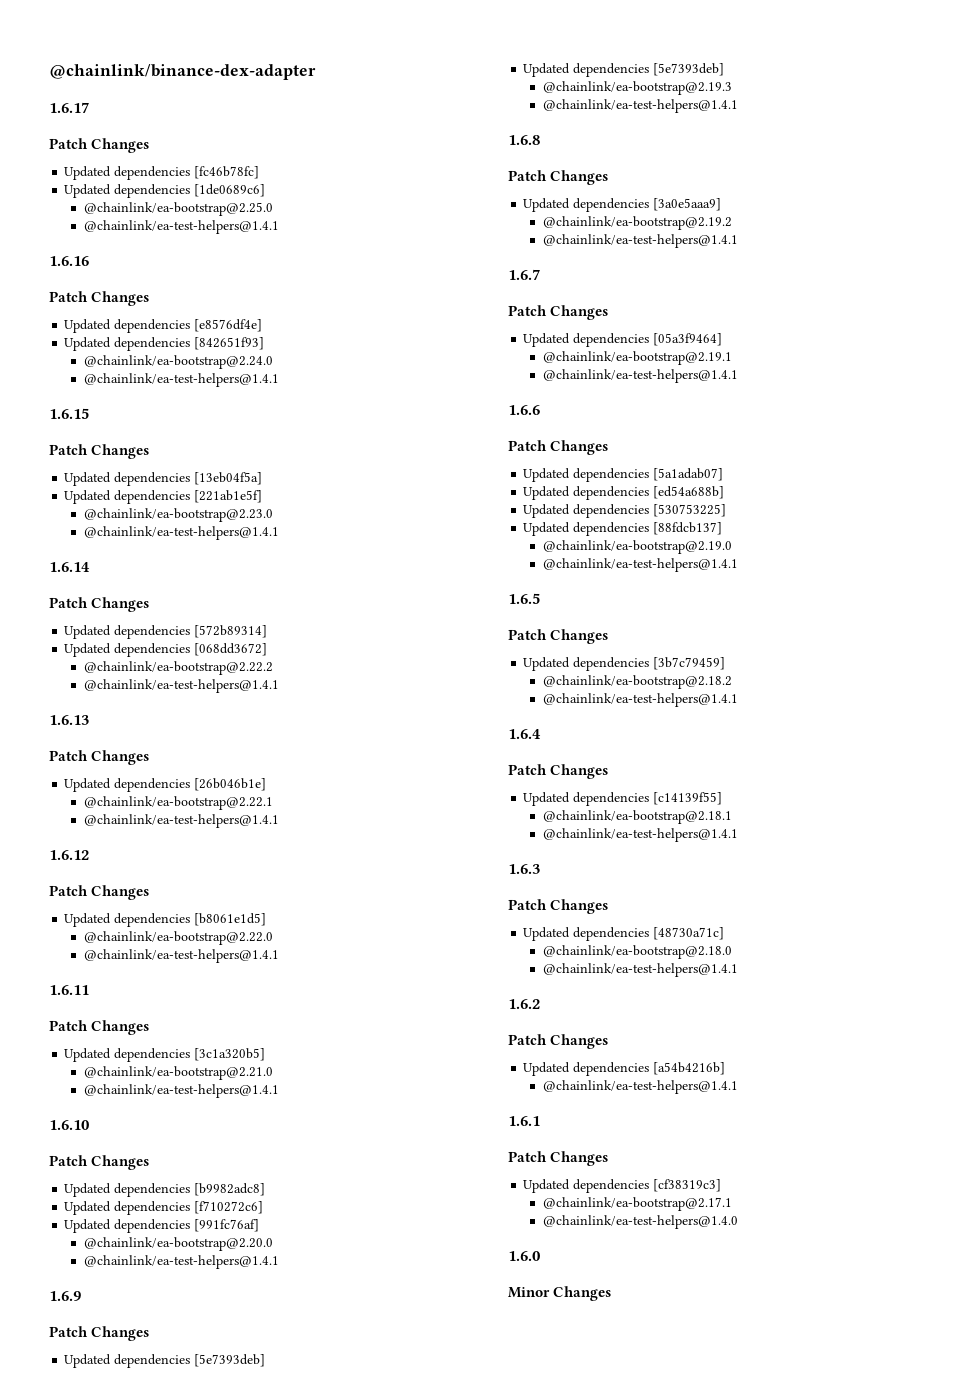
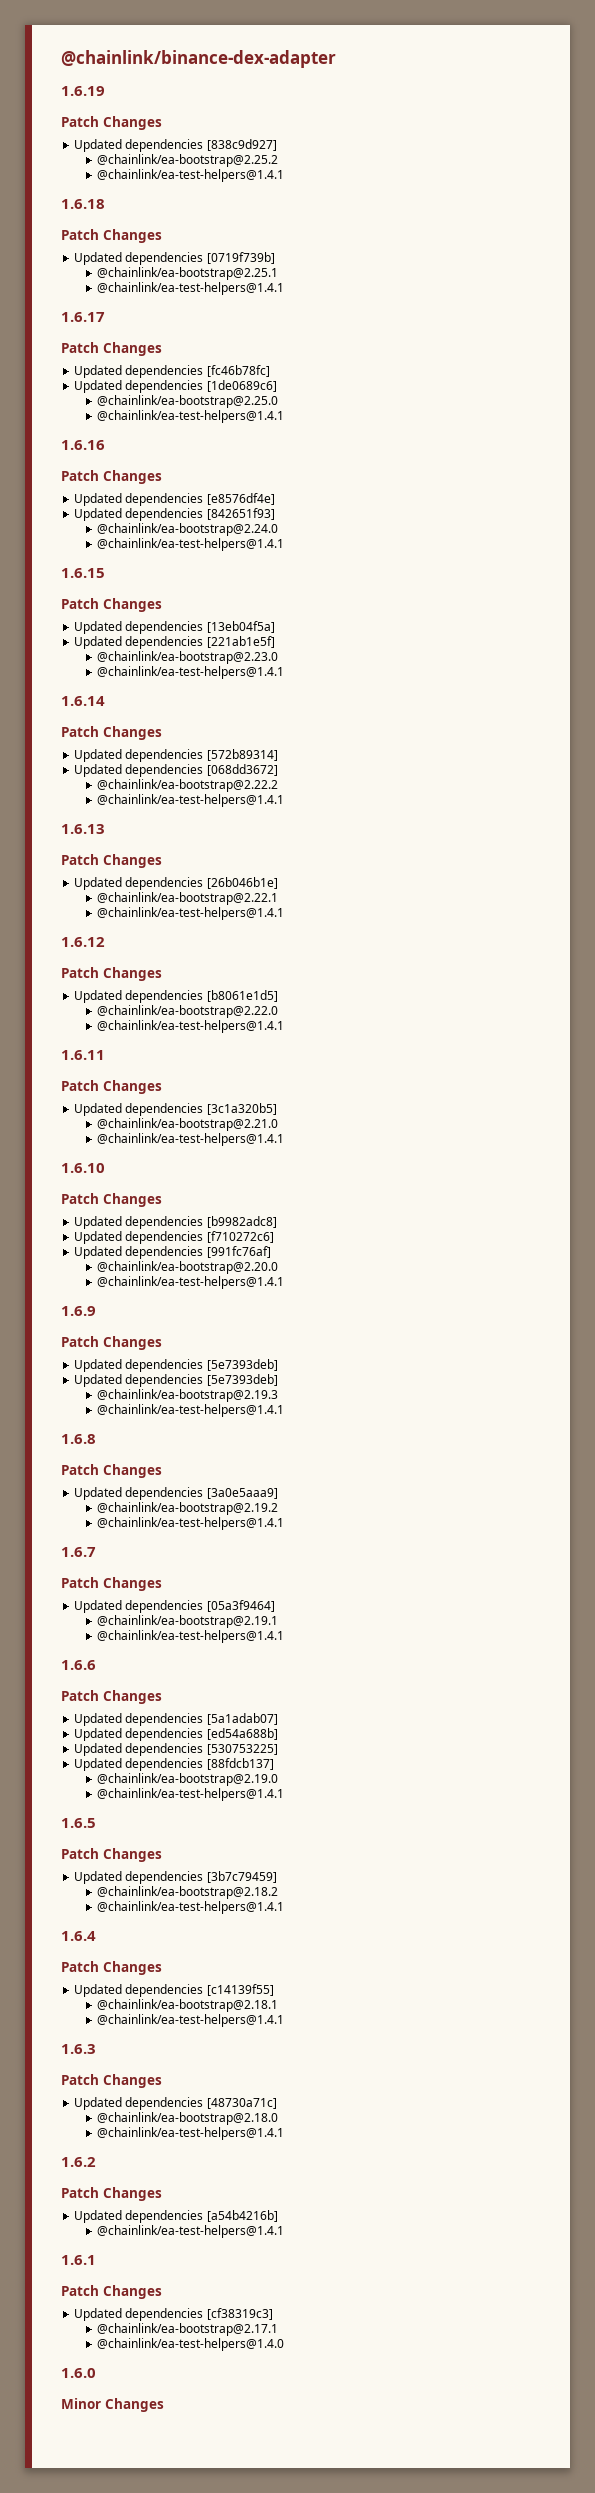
+ 1.6.19
+ Patch Changes
+ Updated dependencies [838c9d927]
+ @chainlink/ea-bootstrap@2.25.2
+ @chainlink/ea-test-helpers@1.4.1
+ 1.6.18
+ Patch Changes
+ Updated dependencies [0719f739b]
+ @chainlink/ea-bootstrap@2.25.1
+ @chainlink/ea-test-helpers@1.4.1

